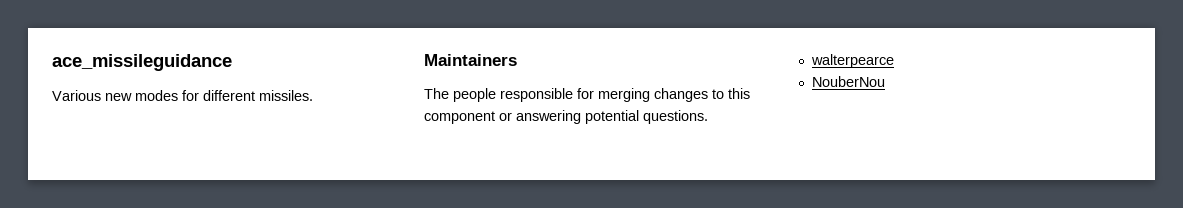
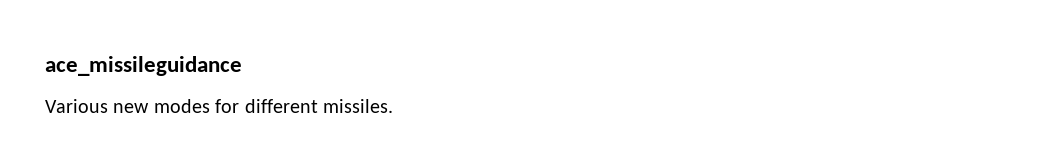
- Maintainers
- The people responsible for merging changes to this component or answering potential questions.
- walterpearce
- NouberNou

